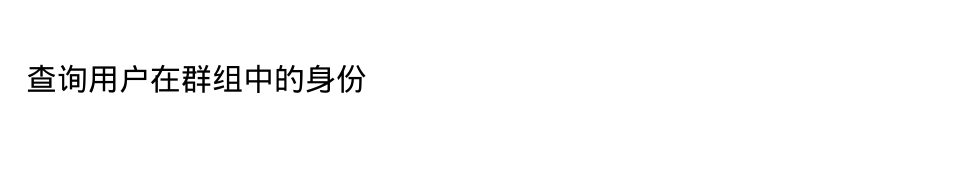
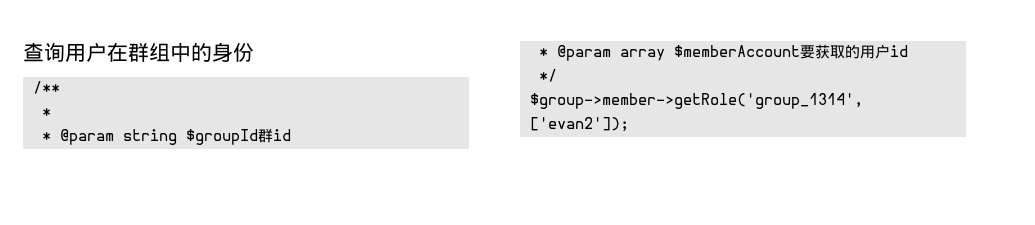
+ /**
+ *
+ * @param string $groupId群id
+ * @param array $memberAccount要获取的用户id
+ */
+ $group->member->getRole('group_1314', ['evan2']);

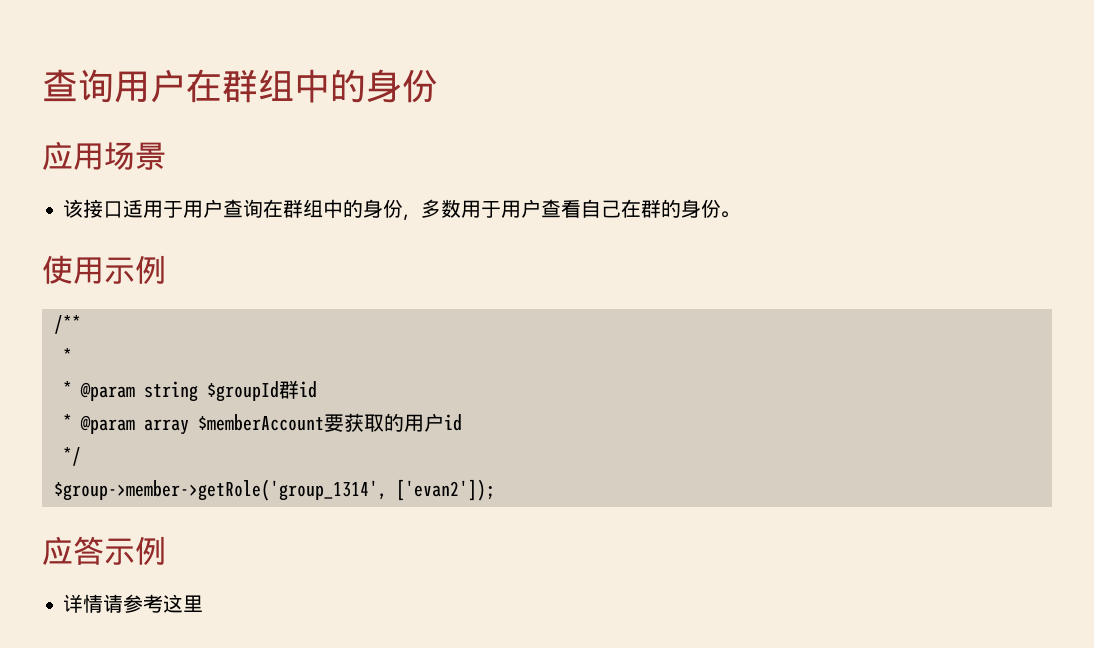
+ 应用场景
+ 该接口适用于用户查询在群组中的身份，多数用于用户查看自己在群的身份。
+ 使用示例
+ 应答示例
+ 详情请参考这里

